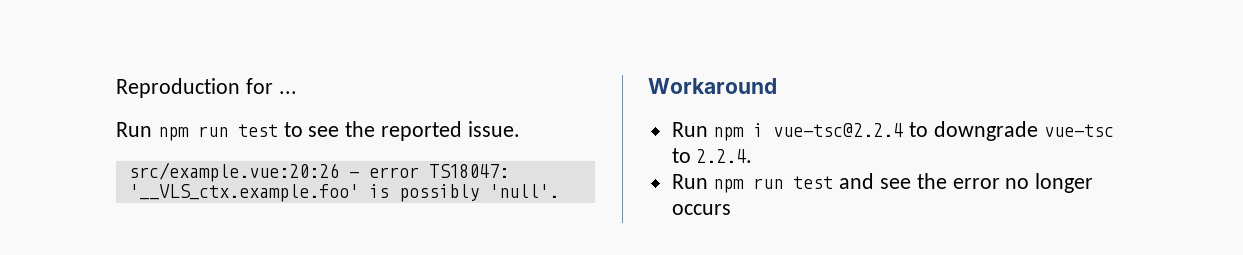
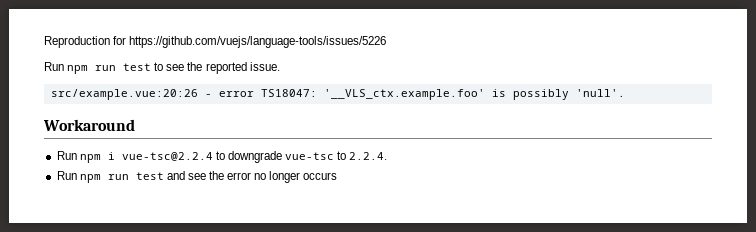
- Reproduction for ...
+ Reproduction for https://github.com/vuejs/language-tools/issues/5226

